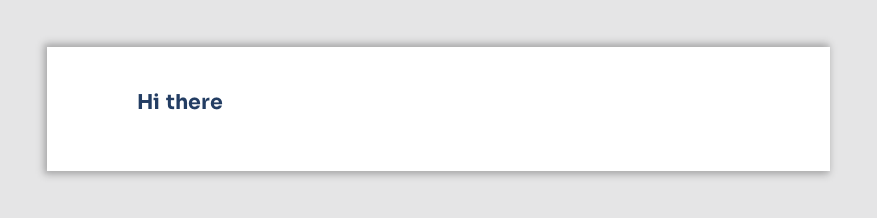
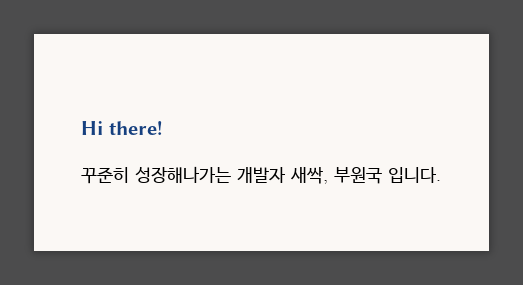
- Hi there
+ Hi there!
+ 꾸준히 성장해나가는 개발자 새싹, 부원국 입니다.

